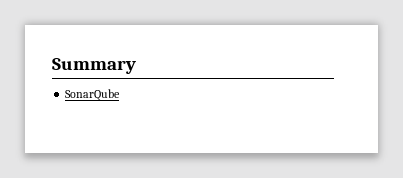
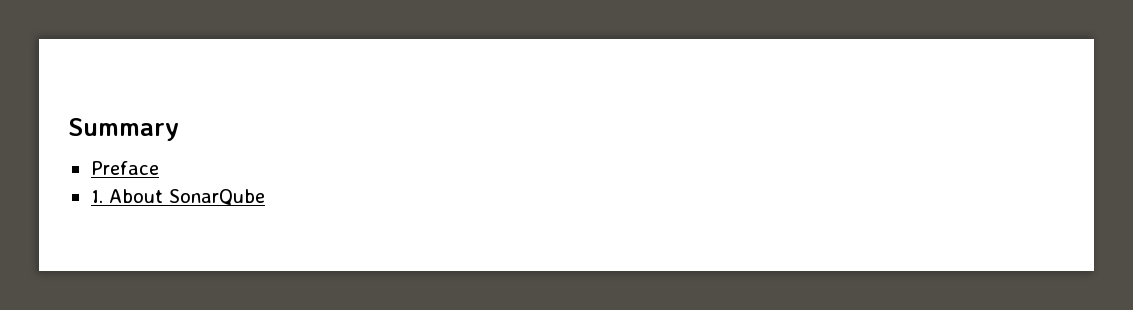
- SonarQube
+ Preface
+ 1. About SonarQube

